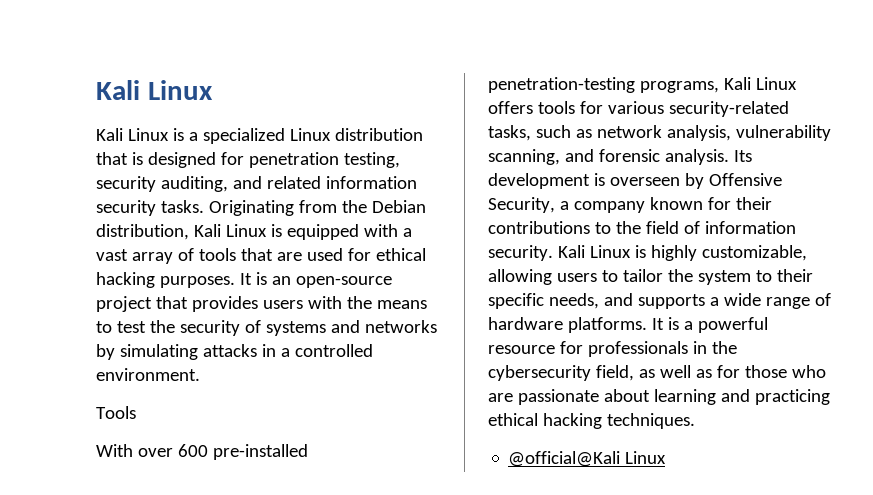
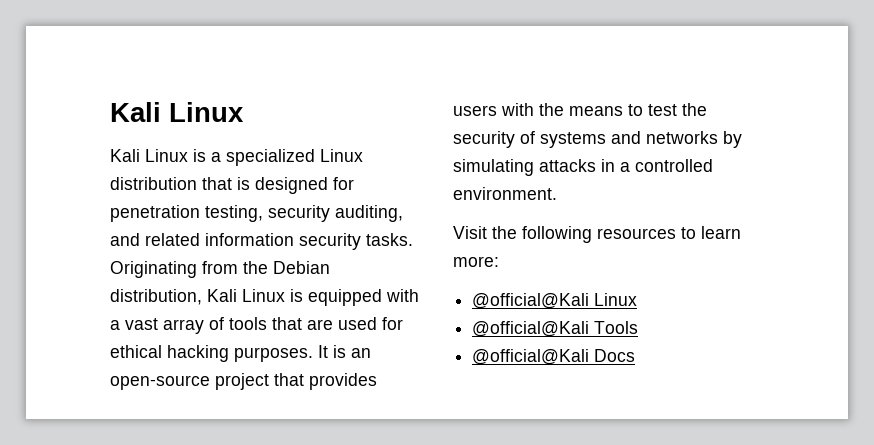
- Tools
- With over 600 pre-installed penetration-testing programs, Kali Linux offers tools for various security-related tasks, such as network analysis, vulnerability scanning, and forensic analysis. Its development is overseen by Offensive Security, a company known for their contributions to the field of information security. Kali Linux is highly customizable, allowing users to tailor the system to their specific needs, and supports a wide range of hardware platforms. It is a powerful resource for professionals in the cybersecurity field, as well as for those who are passionate about learning and practicing ethical hacking techniques.
+ Visit the following resources to learn more:
  @official@Kali Linux
+ @official@Kali Tools
+ @official@Kali Docs

